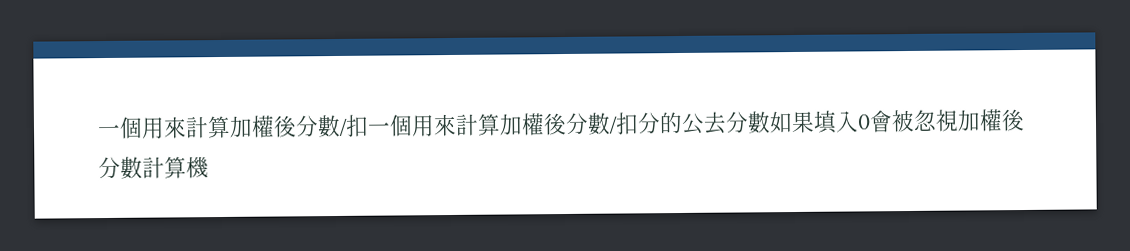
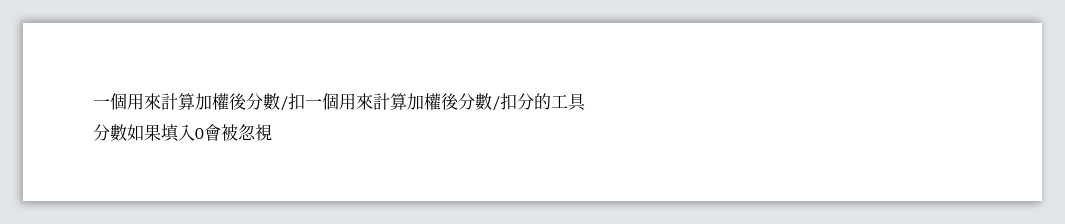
- 一個用來計算加權後分數/扣一個用來計算加權後分數/扣分的公去分數如果填入0會被忽視加權後分數計算機
+ 一個用來計算加權後分數/扣一個用來計算加權後分數/扣分的工具
+ 分數如果填入0會被忽視

